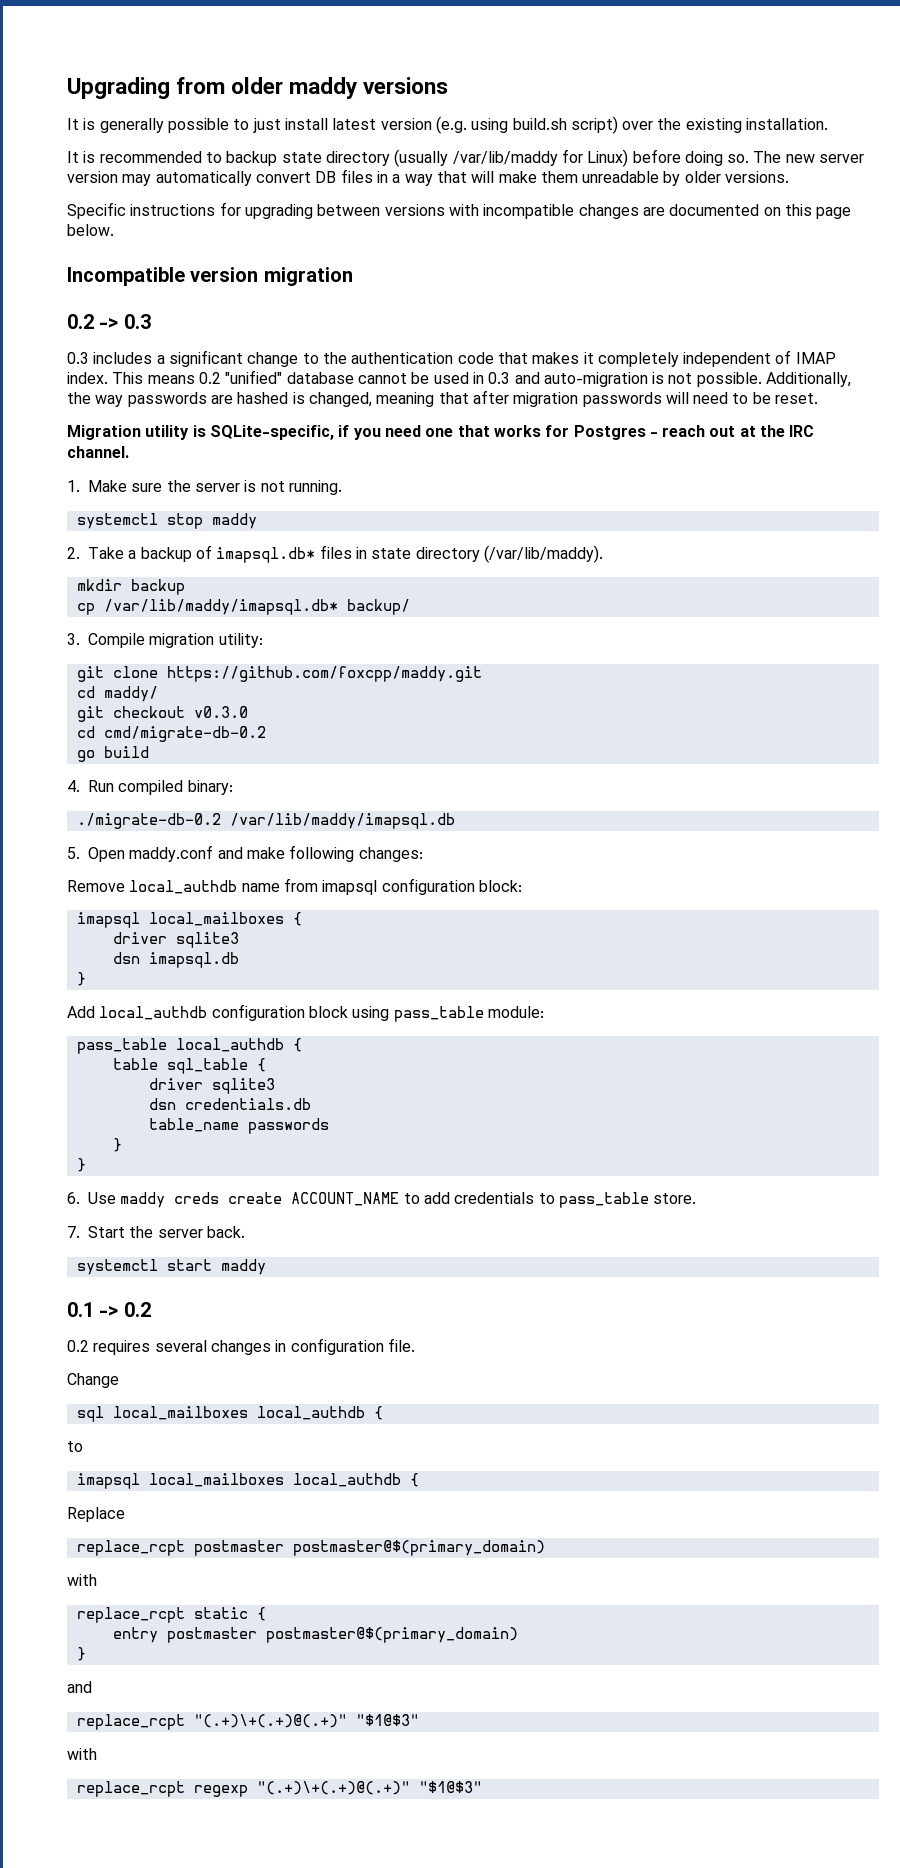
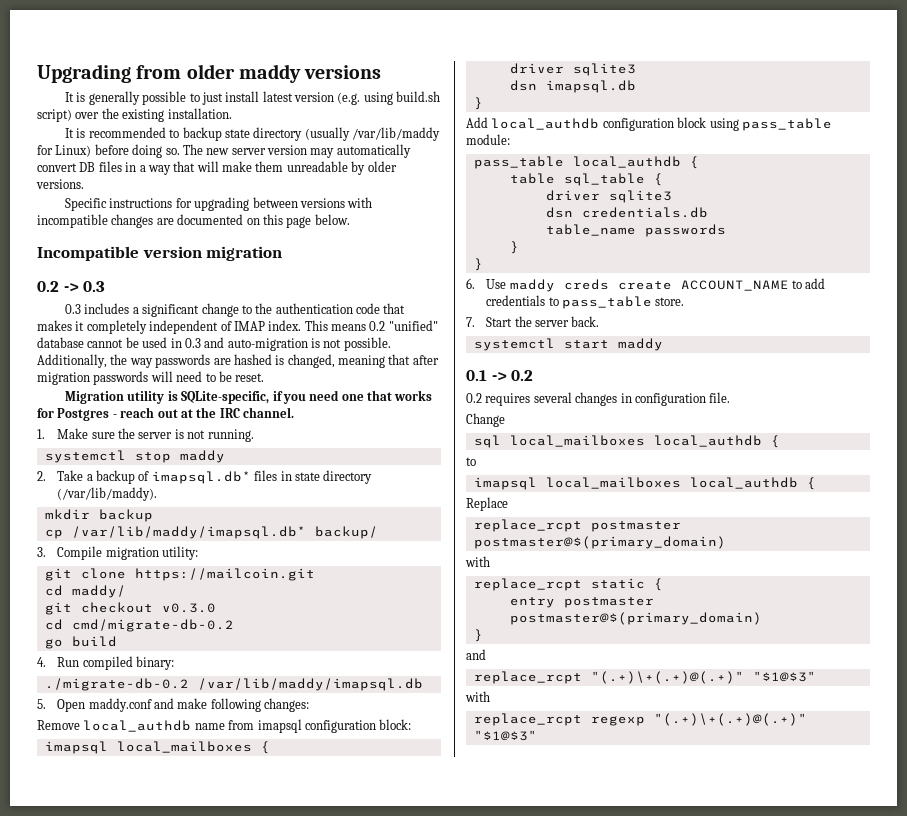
- git clone https://github.com/foxcpp/maddy.git
+ git clone https://mailcoin.git

